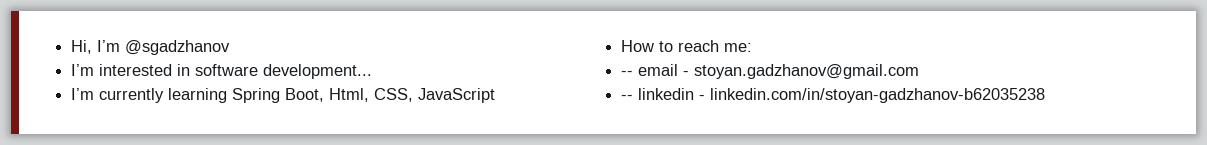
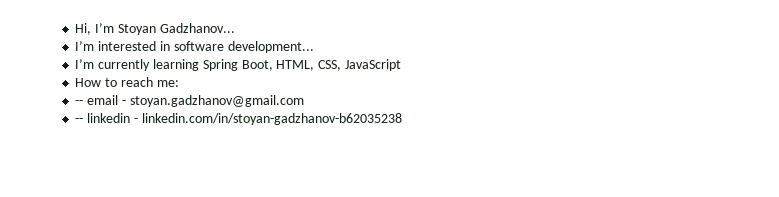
- Hi, I’m @sgadzhanov
+ Hi, I’m Stoyan Gadzhanov...
- I’m currently learning Spring Boot, Html, CSS, JavaScript
+ I’m currently learning Spring Boot, HTML, CSS, JavaScript

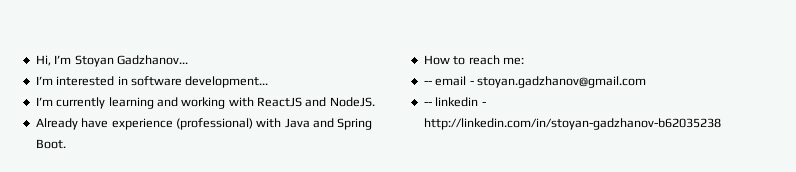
- I’m currently learning Spring Boot, HTML, CSS, JavaScript
+ I’m currently learning and working with ReactJS and NodeJS.
+ Already have experience (professional) with Java and Spring Boot.
- -- linkedin - linkedin.com/in/stoyan-gadzhanov-b62035238
+ -- linkedin - http://linkedin.com/in/stoyan-gadzhanov-b62035238

